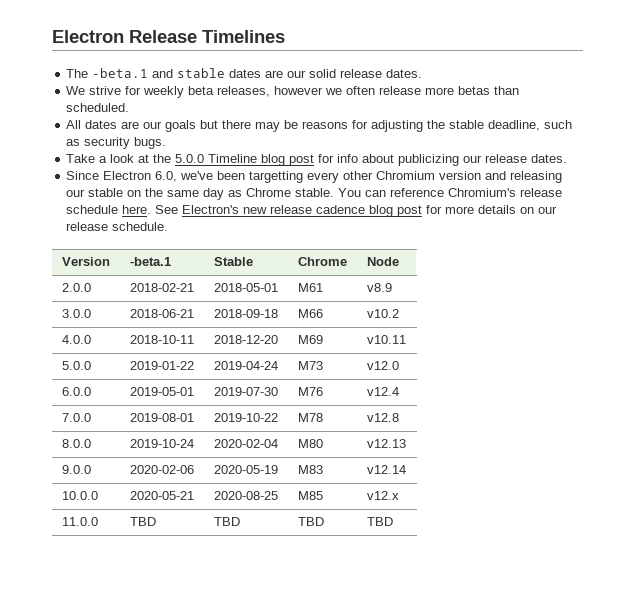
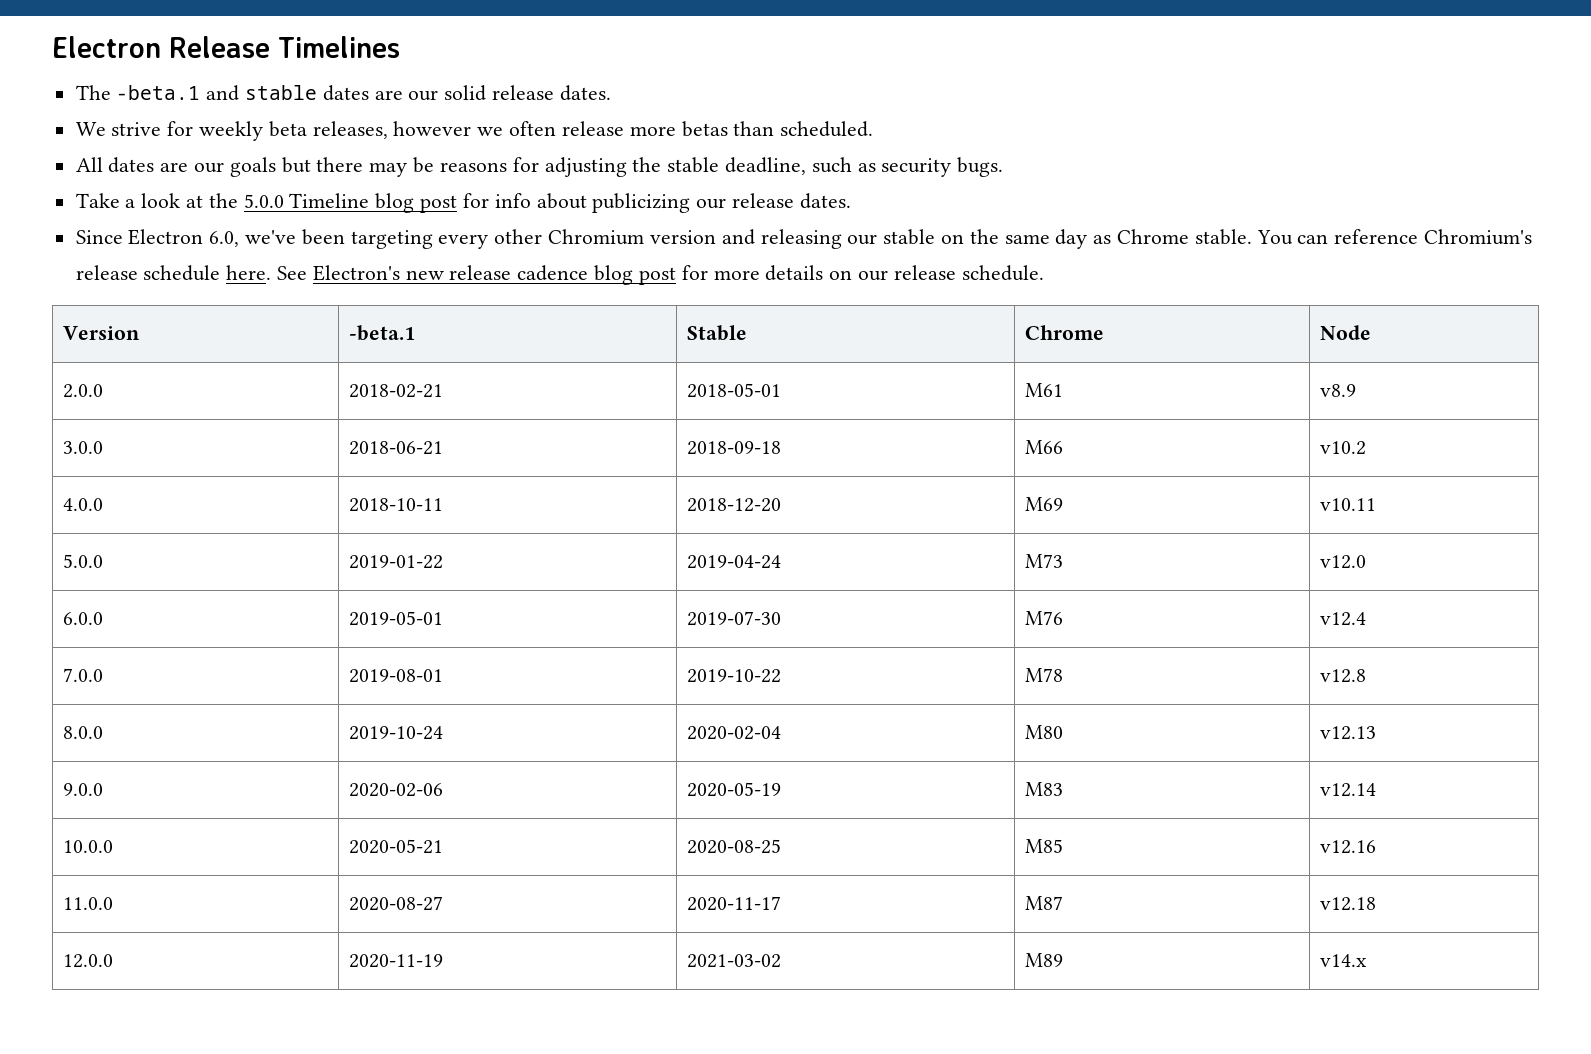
- Since Electron 6.0, we've been targetting every other Chromium version and releasing our stable on the same day as Chrome stable.
+ Since Electron 6.0, we've been targeting every other Chromium version and releasing our stable on the same day as Chrome stable.
- 10.0.0 | 2020-05-21 | 2020-08-25 | M85 | v12.x
+ 10.0.0 | 2020-05-21 | 2020-08-25 | M85 | v12.16
- 11.0.0 | TBD | TBD | TBD | TBD
+ 11.0.0 | 2020-08-27 | 2020-11-17 | M87 | v12.18
+ 12.0.0 | 2020-11-19 | 2021-03-02 | M89 | v14.x

